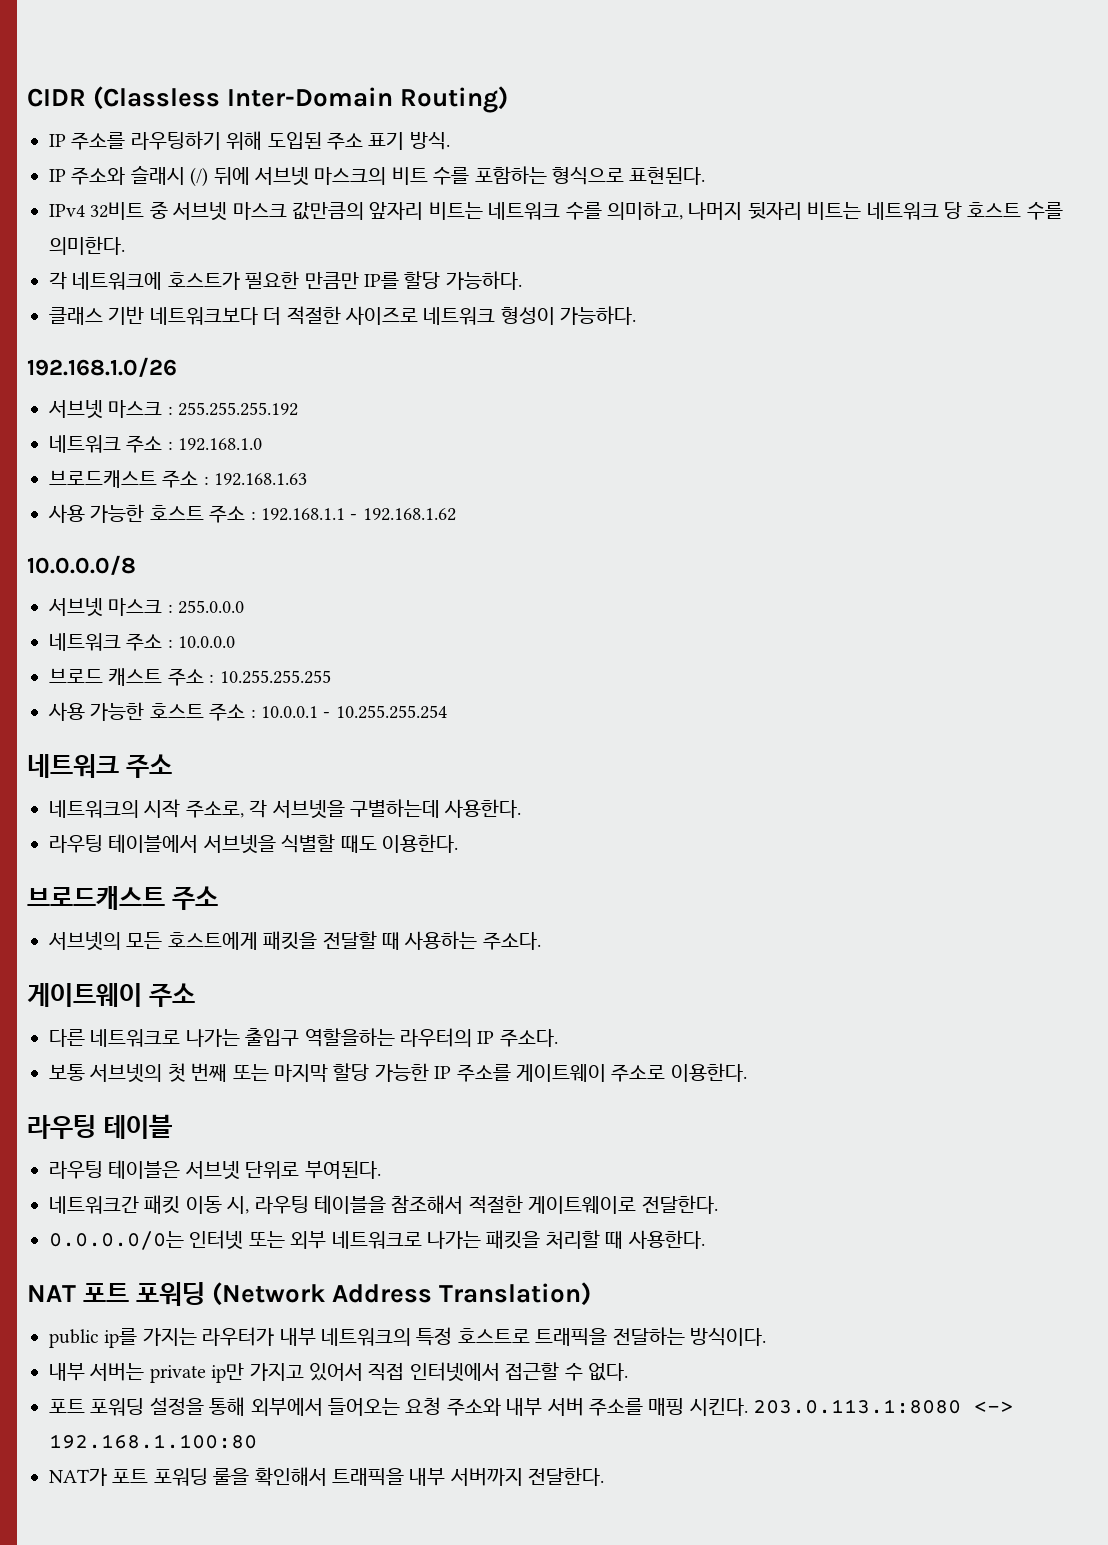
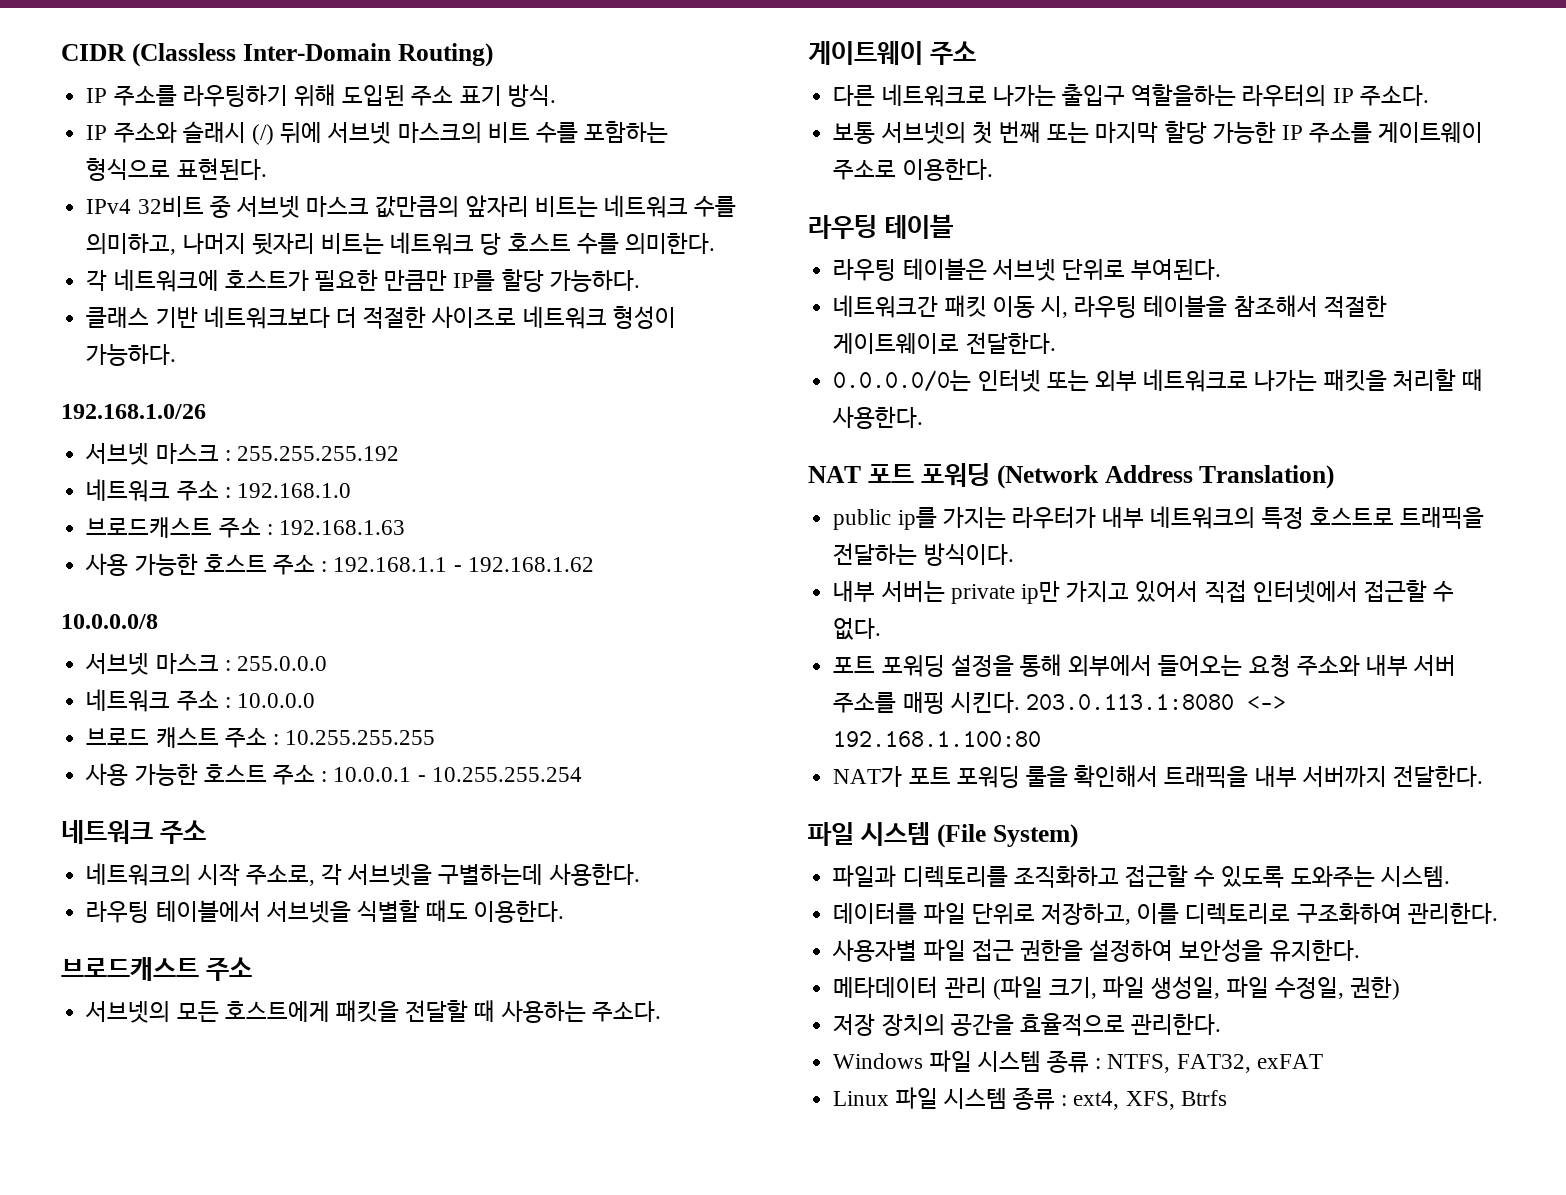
+ 파일 시스템 (File System)
+ 파일과 디렉토리를 조직화하고 접근할 수 있도록 도와주는 시스템.
+ 데이터를 파일 단위로 저장하고, 이를 디렉토리로 구조화하여 관리한다.
+ 사용자별 파일 접근 권한을 설정하여 보안성을 유지한다.
+ 메타데이터 관리 (파일 크기, 파일 생성일, 파일 수정일, 권한)
+ 저장 장치의 공간을 효율적으로 관리한다.
+ Windows 파일 시스템 종류 : NTFS, FAT32, exFAT
+ Linux 파일 시스템 종류 : ext4, XFS, Btrfs

